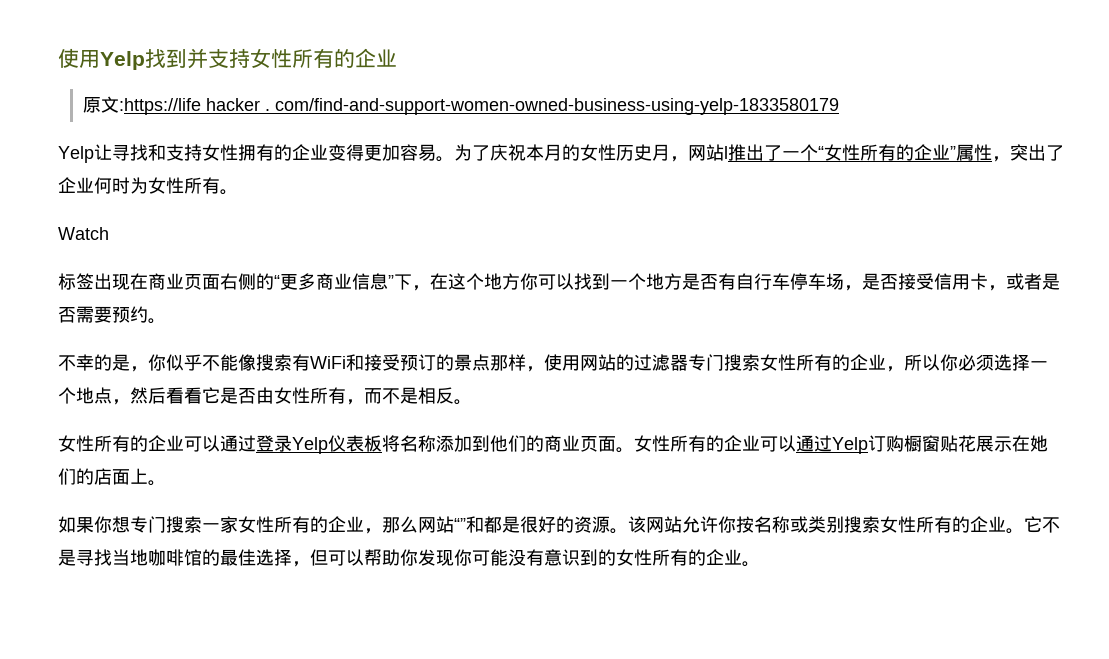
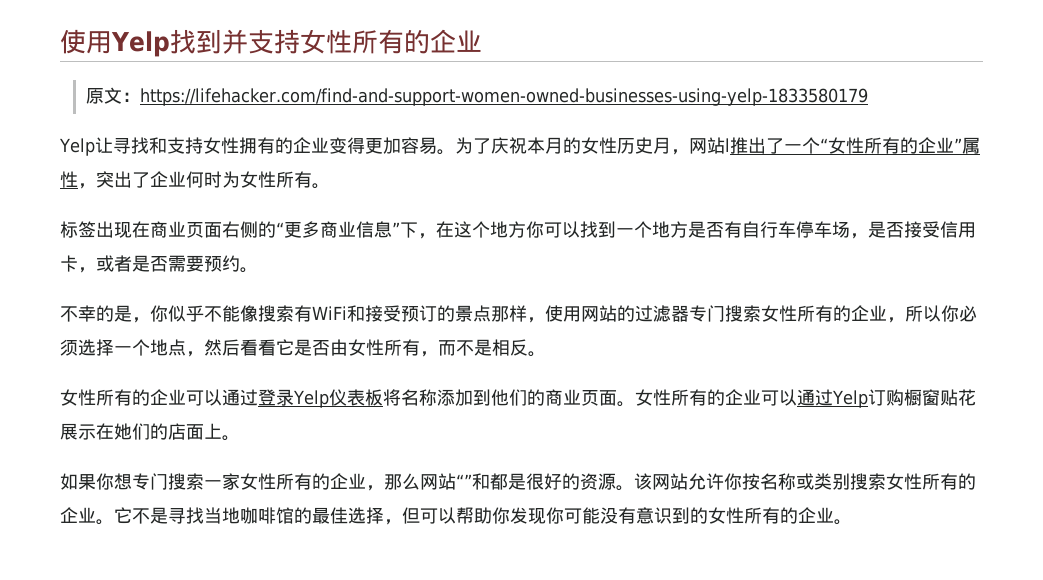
- 原文:https://life hacker . com/find-and-support-women-owned-business-using-yelp-1833580179
+ 原文：https://lifehacker.com/find-and-support-women-owned-businesses-using-yelp-1833580179
- Watch

